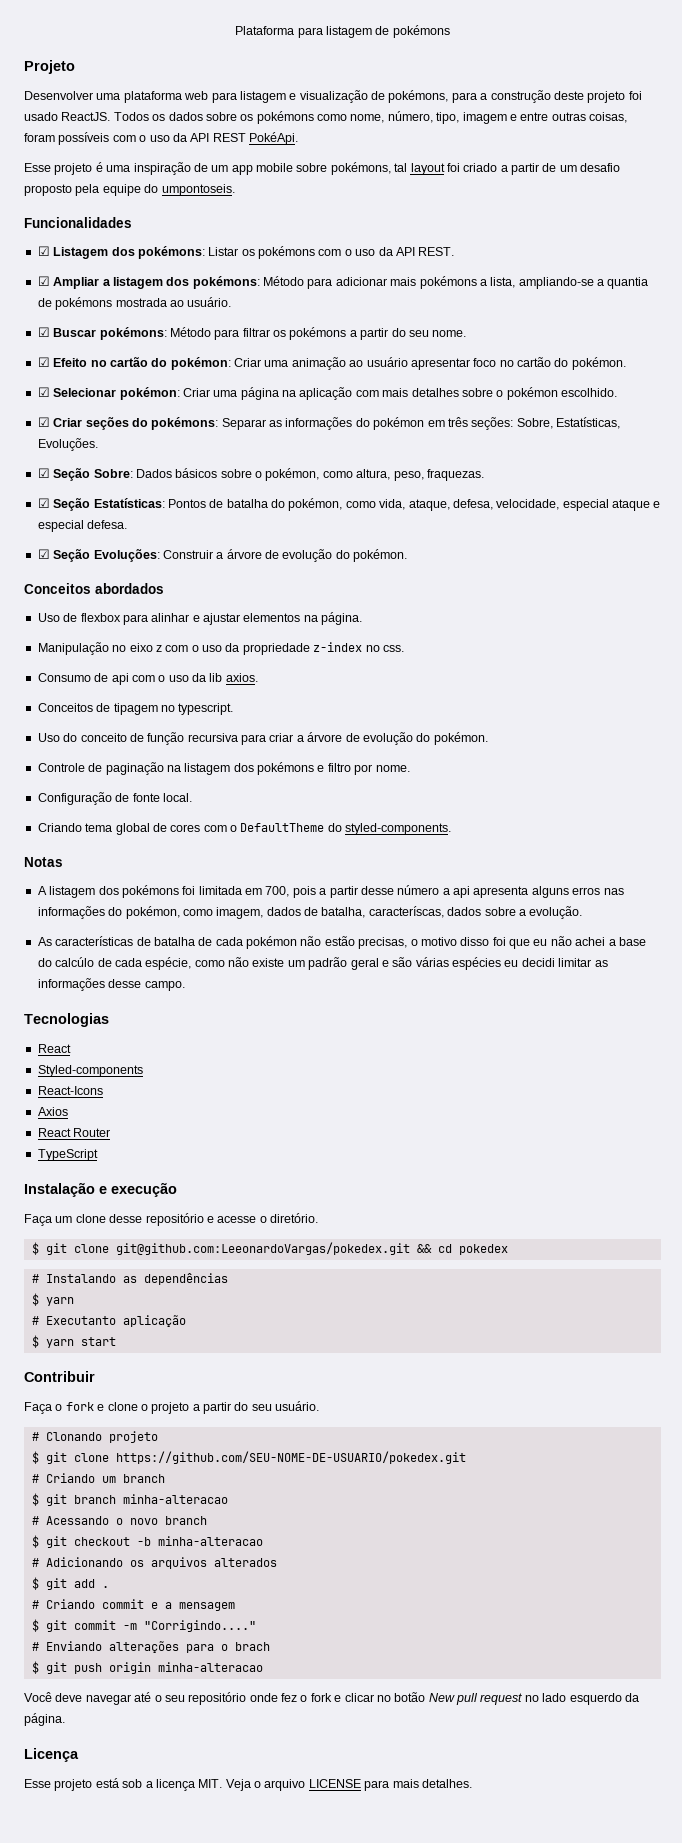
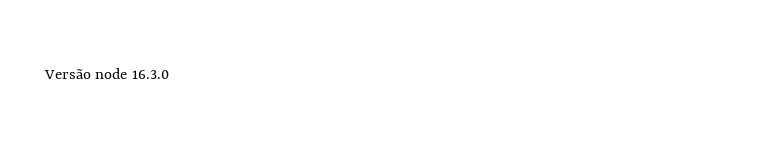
- Plataforma para listagem de pokémons
- Projeto
- Desenvolver uma plataforma web para listagem e visualização de pokémons, para a construção deste projeto foi usado ReactJS. Todos os dados sobre os pokémons como nome, número, tipo, imagem e entre outras coisas, foram possíveis com o uso da API REST PokéApi.
- Esse projeto é uma inspiração de um app mobile sobre pokémons, tal layout foi criado a partir de um desafio proposto pela equipe do umpontoseis.
- Funcionalidades
- ☑ Listagem dos pokémons: Listar os pokémons com o uso da API REST.
- ☑ Ampliar a listagem dos pokémons: Método para adicionar mais pokémons a lista, ampliando-se a quantia de pokémons mostrada ao usuário.
- ☑ Buscar pokémons: Método para filtrar os pokémons a partir do seu nome.
- ☑ Efeito no cartão do pokémon: Criar uma animação ao usuário apresentar foco no cartão do pokémon.
- ☑ Selecionar pokémon: Criar uma página na aplicação com mais detalhes sobre o pokémon escolhido.
- ☑ Criar seções do pokémons: Separar as informações do pokémon em três seções: Sobre, Estatísticas, Evoluções.
- ☑ Seção Sobre: Dados básicos sobre o pokémon, como altura, peso, fraquezas.
- ☑ Seção Estatísticas: Pontos de batalha do pokémon, como vida, ataque, defesa, velocidade, especial ataque e especial defesa.
- ☑ Seção Evoluções: Construir a árvore de evolução do pokémon.
- Conceitos abordados
- Uso de flexbox para alinhar e ajustar elementos na página.
- Manipulação no eixo z com o uso da propriedade z-index no css.
- Consumo de api com o uso da lib axios.
- Conceitos de tipagem no typescript.
- Uso do conceito de função recursiva para criar a árvore de evolução do pokémon.
- Controle de paginação na listagem dos pokémons e filtro por nome.
- Configuração de fonte local.
- Criando tema global de cores com o DefaultTheme do styled-components.
- Notas
- A listagem dos pokémons foi limitada em 700, pois a partir desse número a api apresenta alguns erros nas informações do pokémon, como imagem, dados de batalha, caracteríscas, dados sobre a evolução.
- As características de batalha de cada pokémon não estão precisas, o motivo disso foi que eu não achei a base do calcúlo de cada espécie, como não existe um padrão geral e são várias espécies eu decidi limitar as informações desse campo.
- Tecnologias
- React
- Styled-components
- React-Icons
- Axios
- React Router
- TypeScript
- Instalação e execução
- Faça um clone desse repositório e acesse o diretório.
- $ git clone git@github.com:LeeonardoVargas/pokedex.git && cd pokedex
- # Instalando as dependências
- $ yarn
- # Executanto aplicação
- $ yarn start
- Contribuir
- Faça o fork e clone o projeto a partir do seu usuário.
- # Clonando projeto
- $ git clone https://github.com/SEU-NOME-DE-USUARIO/pokedex.git
- # Criando um branch
- $ git branch minha-alteracao
- # Acessando o novo branch
- $ git checkout -b minha-alteracao
- # Adicionando os arquivos alterados
- $ git add .
- # Criando commit e a mensagem
- $ git commit -m "Corrigindo...."
- # Enviando alterações para o brach
- $ git push origin minha-alteracao
- Você deve navegar até o seu repositório onde fez o fork e clicar no botão New pull request no lado esquerdo da página.
- Licença
- Esse projeto está sob a licença MIT. Veja o arquivo LICENSE para mais detalhes.
+ Versão node 16.3.0

